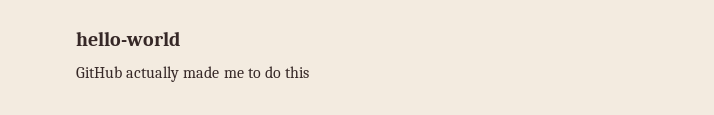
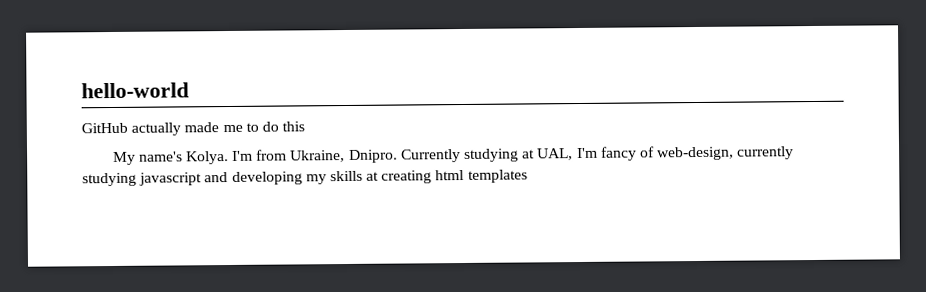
+ My name's Kolya. I'm from Ukraine, Dnipro. Currently studying at UAL, I'm fancy of web-design, currently studying javascript and developing my skills at creating html templates

